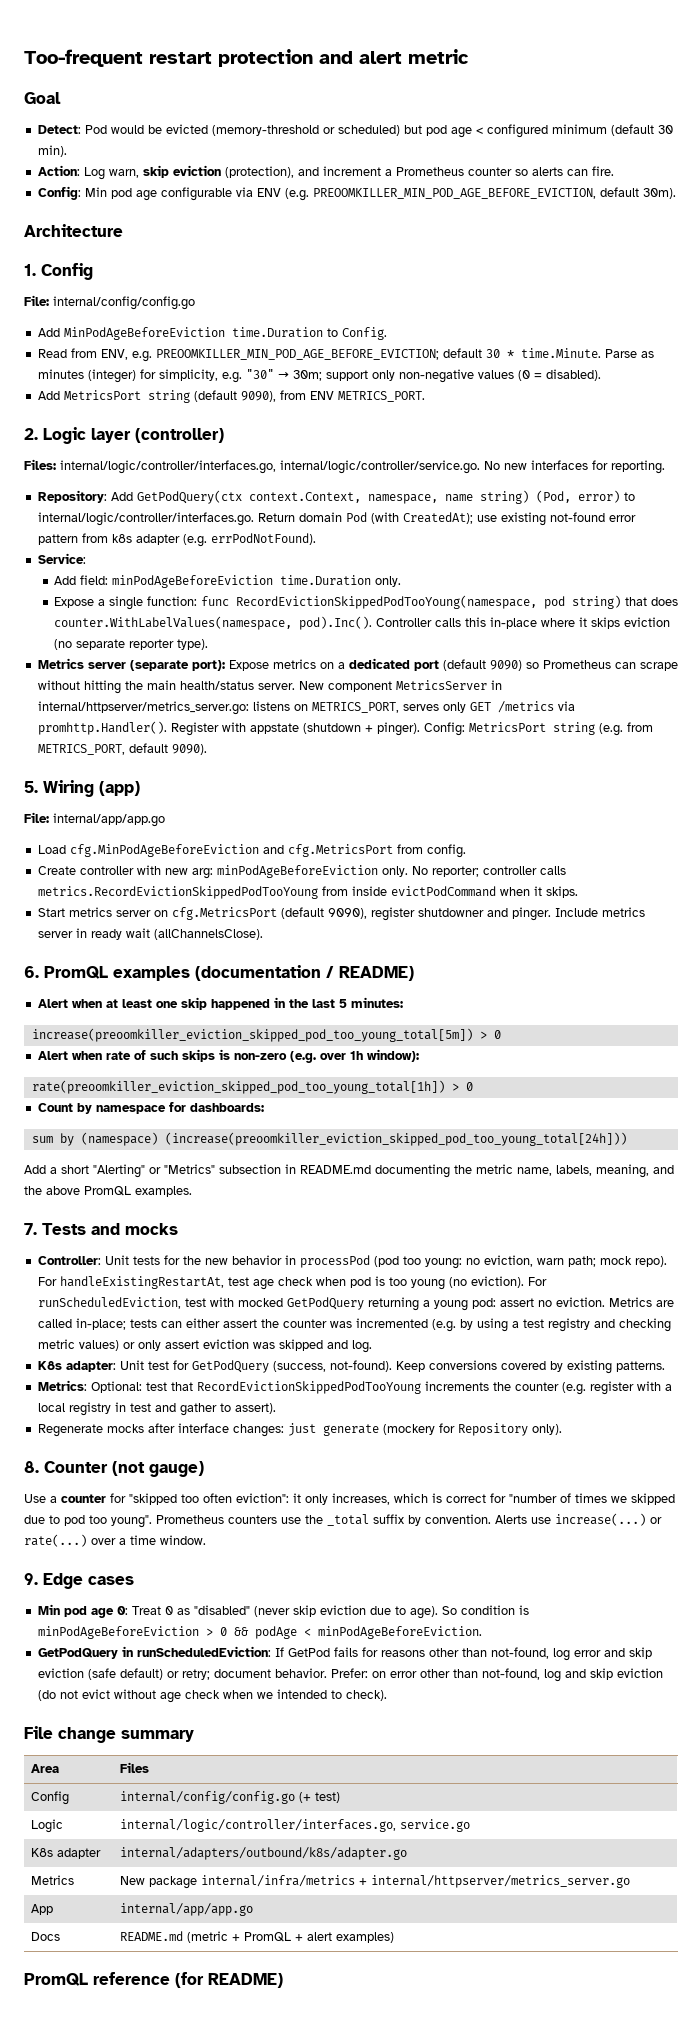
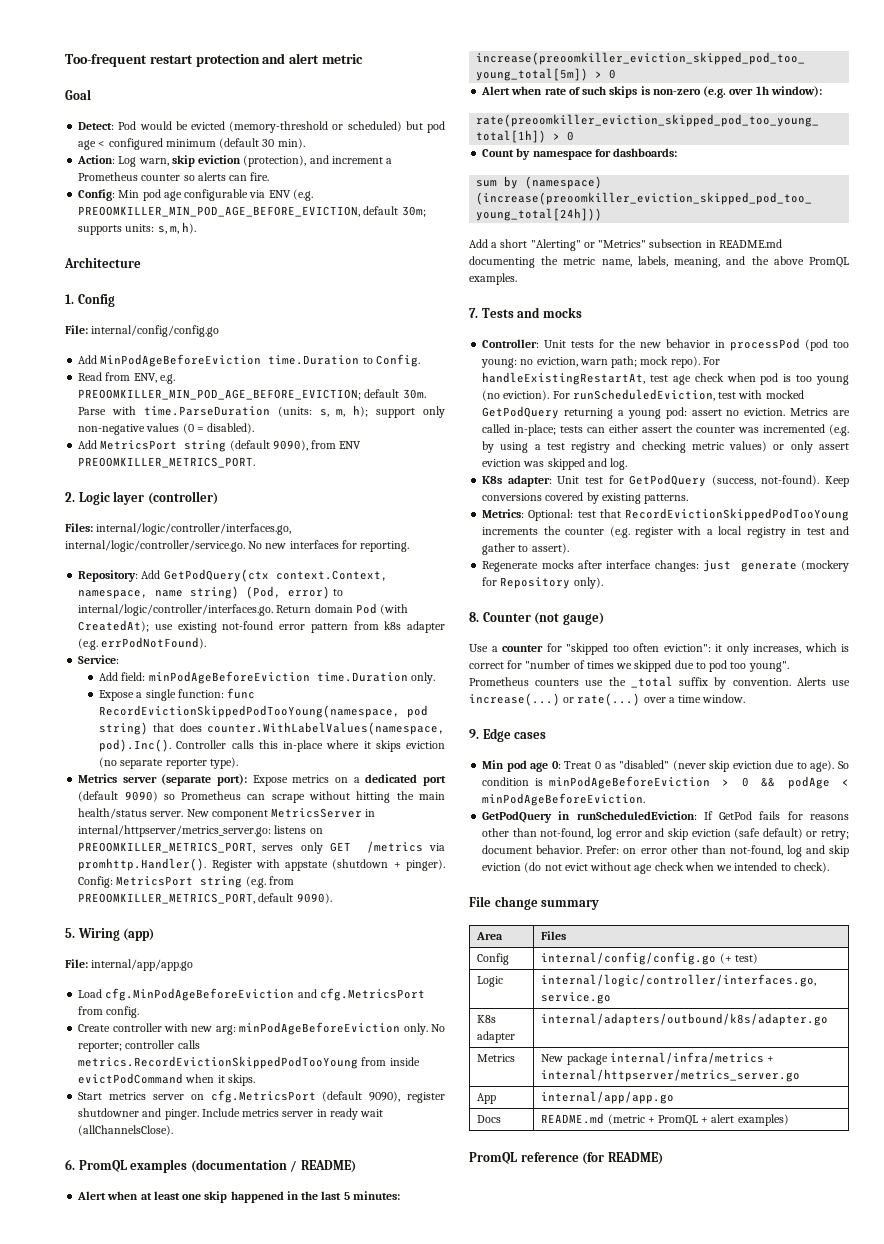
- Config: Min pod age configurable via ENV (e.g. PREOOMKILLER_MIN_POD_AGE_BEFORE_EVICTION, default 30m).
+ Config: Min pod age configurable via ENV (e.g. PREOOMKILLER_MIN_POD_AGE_BEFORE_EVICTION, default 30m; supports units: s, m, h).
- Read from ENV, e.g. PREOOMKILLER_MIN_POD_AGE_BEFORE_EVICTION; default 30 * time.Minute. Parse as minutes (integer) for simplicity, e.g. "30" → 30m; support only non-negative values (0 = disabled).
+ Read from ENV, e.g. PREOOMKILLER_MIN_POD_AGE_BEFORE_EVICTION; default 30m. Parse with time.ParseDuration (units: s, m, h); support only non-negative values (0 = disabled).
- Add MetricsPort string (default 9090), from ENV METRICS_PORT.
+ Add MetricsPort string (default 9090), from ENV PREOOMKILLER_METRICS_PORT.
- New component MetricsServer in internal/httpserver/metrics_server.go: listens on METRICS_PORT, serves only GET /metrics via promhttp.Handler(). Register with appstate (shutdown + pinger).
+ New component MetricsServer in internal/httpserver/metrics_server.go: listens on PREOOMKILLER_METRICS_PORT, serves only GET /metrics via promhttp.Handler(). Register with appstate (shutdown + pinger).
- Config: MetricsPort string (e.g. from METRICS_PORT, default 9090).
+ Config: MetricsPort string (e.g. from PREOOMKILLER_METRICS_PORT, default 9090).

